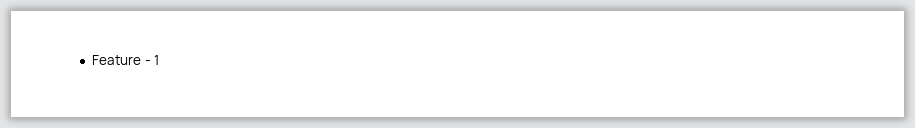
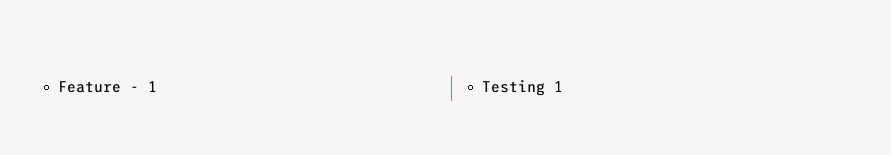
+ Testing 1

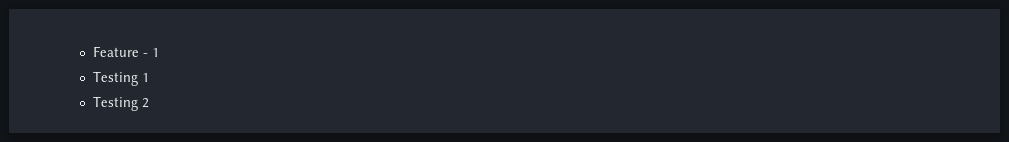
+ Testing 2

